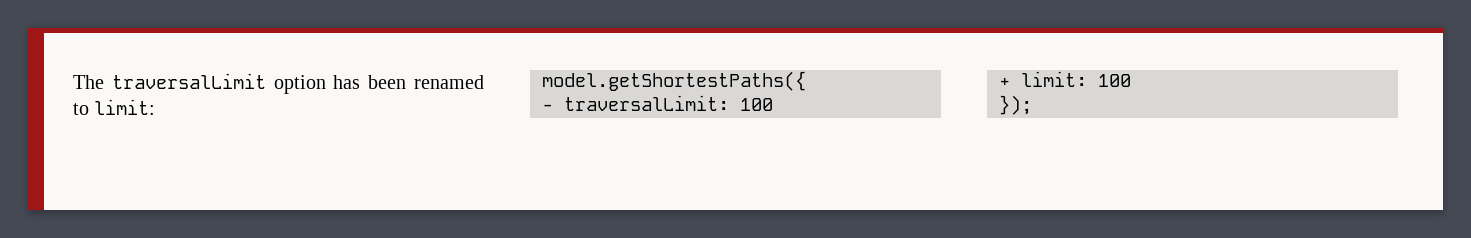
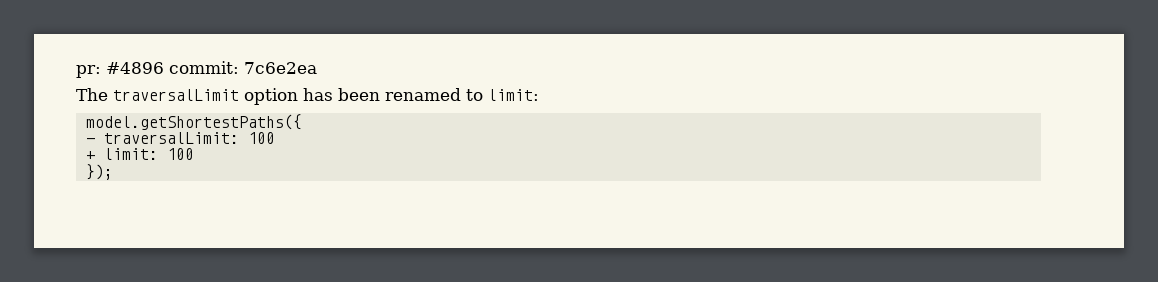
+ pr: #4896 commit: 7c6e2ea

